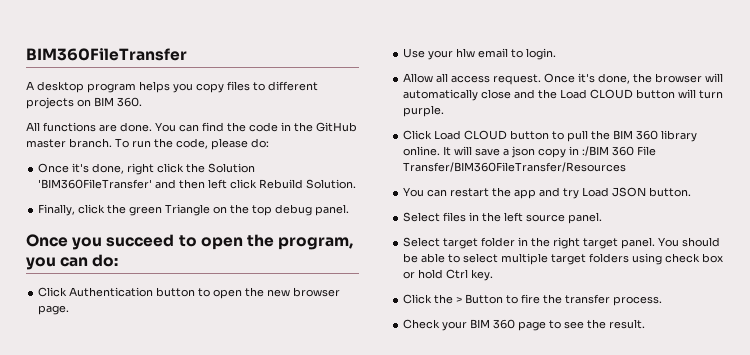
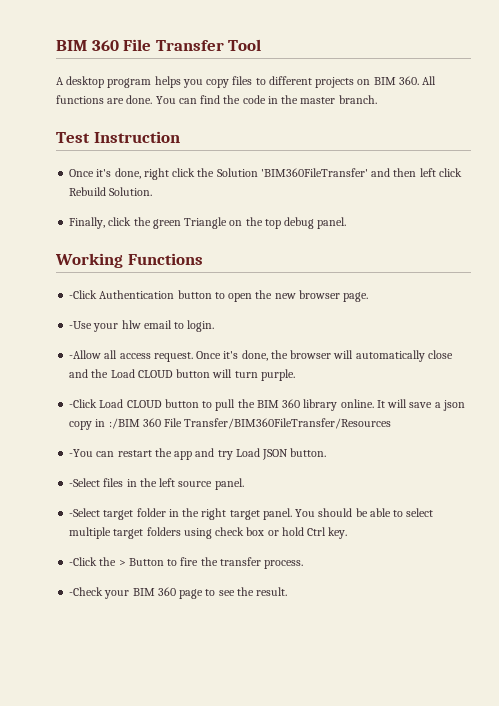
- BIM360FileTransfer
+ BIM 360 File Transfer Tool
- A desktop program helps you copy files to different projects on BIM 360.
- All functions are done.
+ A desktop program helps you copy files to different projects on BIM 360. All functions are done.
- You can find the code in the GitHub master branch. To run the code, please do:
+ You can find the code in the master branch.
+ Test Instruction
- Once you succeed to open the program, you can do:
- Click Authentication button to open the new browser page.
+ Working Functions
+ -Click Authentication button to open the new browser page.
- Use your hlw email to login.
+ -Use your hlw email to login.
- Allow all access request.
+ -Allow all access request.
- Click Load CLOUD button to pull the BIM 360 library online.
+ -Click Load CLOUD button to pull the BIM 360 library online.
- You can restart the app and try Load JSON button.
+ -You can restart the app and try Load JSON button.
- Select files in the left source panel.
+ -Select files in the left source panel.
- Select target folder in the right target panel.
+ -Select target folder in the right target panel.
- Click the > Button to fire the transfer process.
+ -Click the > Button to fire the transfer process.
- Check your BIM 360 page to see the result.
+ -Check your BIM 360 page to see the result.

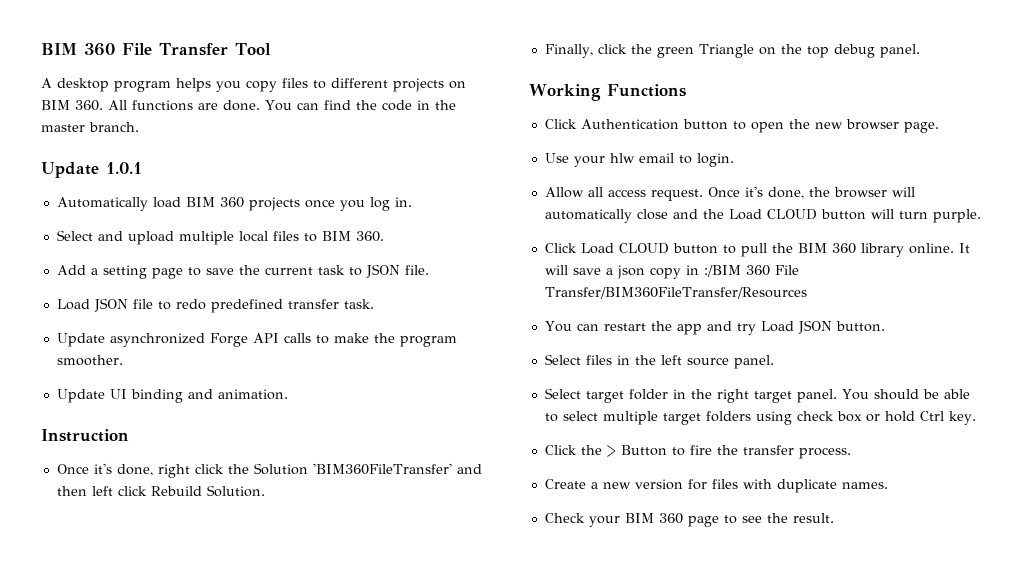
- Test Instruction
+ Update 1.0.1
+ Automatically load BIM 360 projects once you log in.
+ Select and upload multiple local files to BIM 360.
+ Add a setting page to save the current task to JSON file.
+ Load JSON file to redo predefined transfer task.
+ Update asynchronized Forge API calls to make the program smoother.
+ Update UI binding and animation.
+ Instruction
- -Click Authentication button to open the new browser page.
+ Click Authentication button to open the new browser page.
- -Use your hlw email to login.
+ Use your hlw email to login.
- -Allow all access request.
+ Allow all access request.
- -Click Load CLOUD button to pull the BIM 360 library online.
+ Click Load CLOUD button to pull the BIM 360 library online.
- -You can restart the app and try Load JSON button.
+ You can restart the app and try Load JSON button.
- -Select files in the left source panel.
+ Select files in the left source panel.
- -Select target folder in the right target panel.
+ Select target folder in the right target panel.
- -Click the > Button to fire the transfer process.
+ Click the > Button to fire the transfer process.
- -Check your BIM 360 page to see the result.
+ Create a new version for files with duplicate names.
+ Check your BIM 360 page to see the result.

